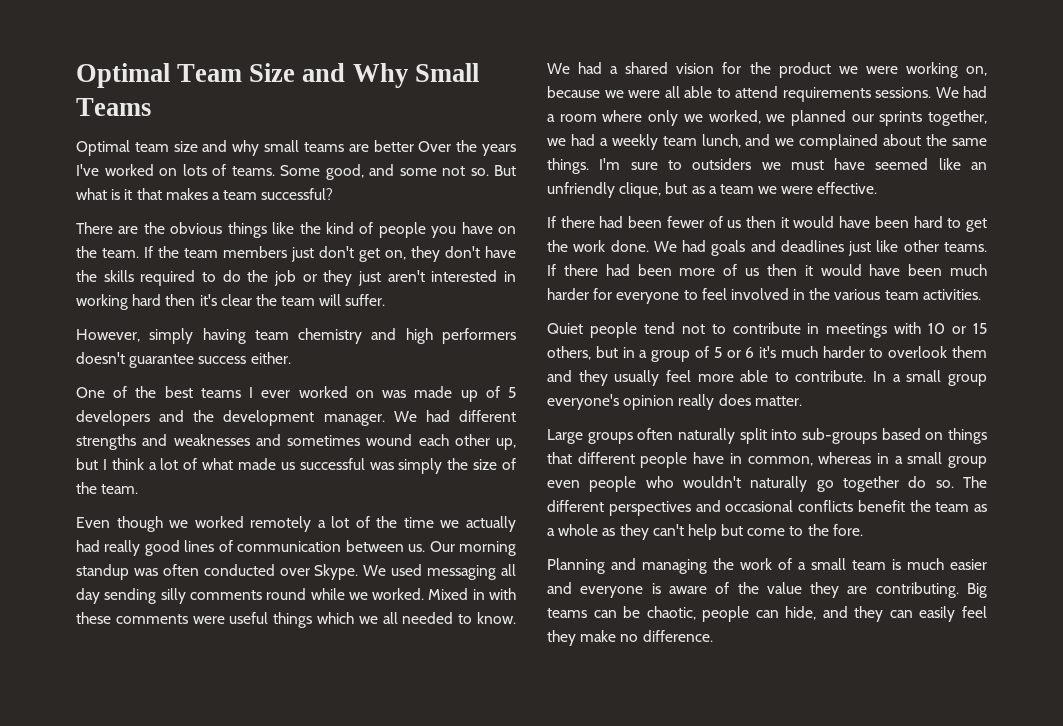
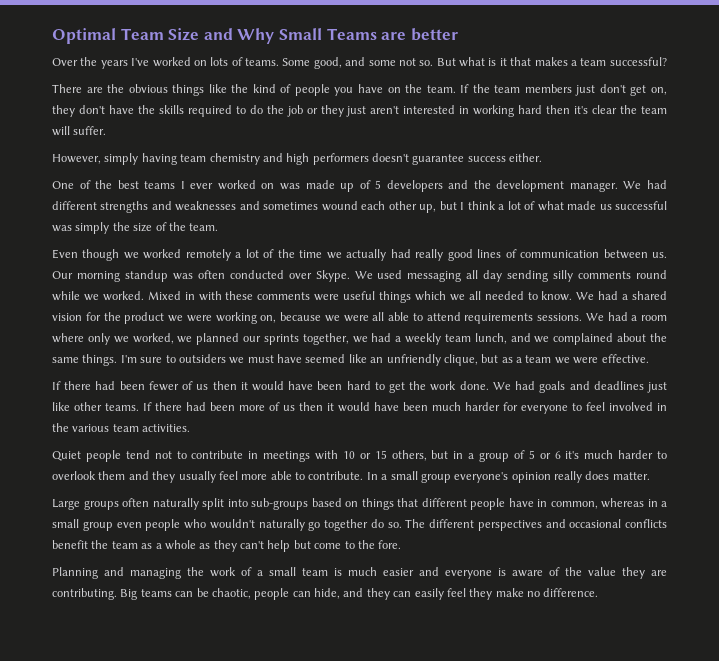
- Optimal Team Size and Why Small Teams
- Optimal team size and why small teams are better Over the years I've worked on lots of teams.
+ Optimal Team Size and Why Small Teams are better
+ Over the years I've worked on lots of teams.

